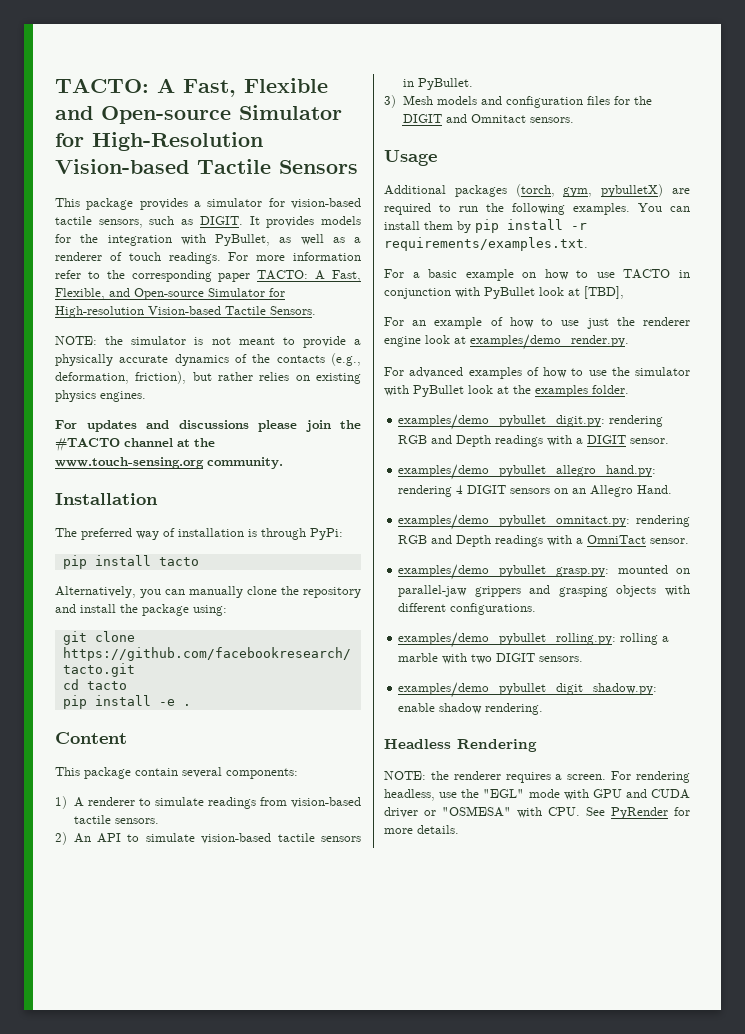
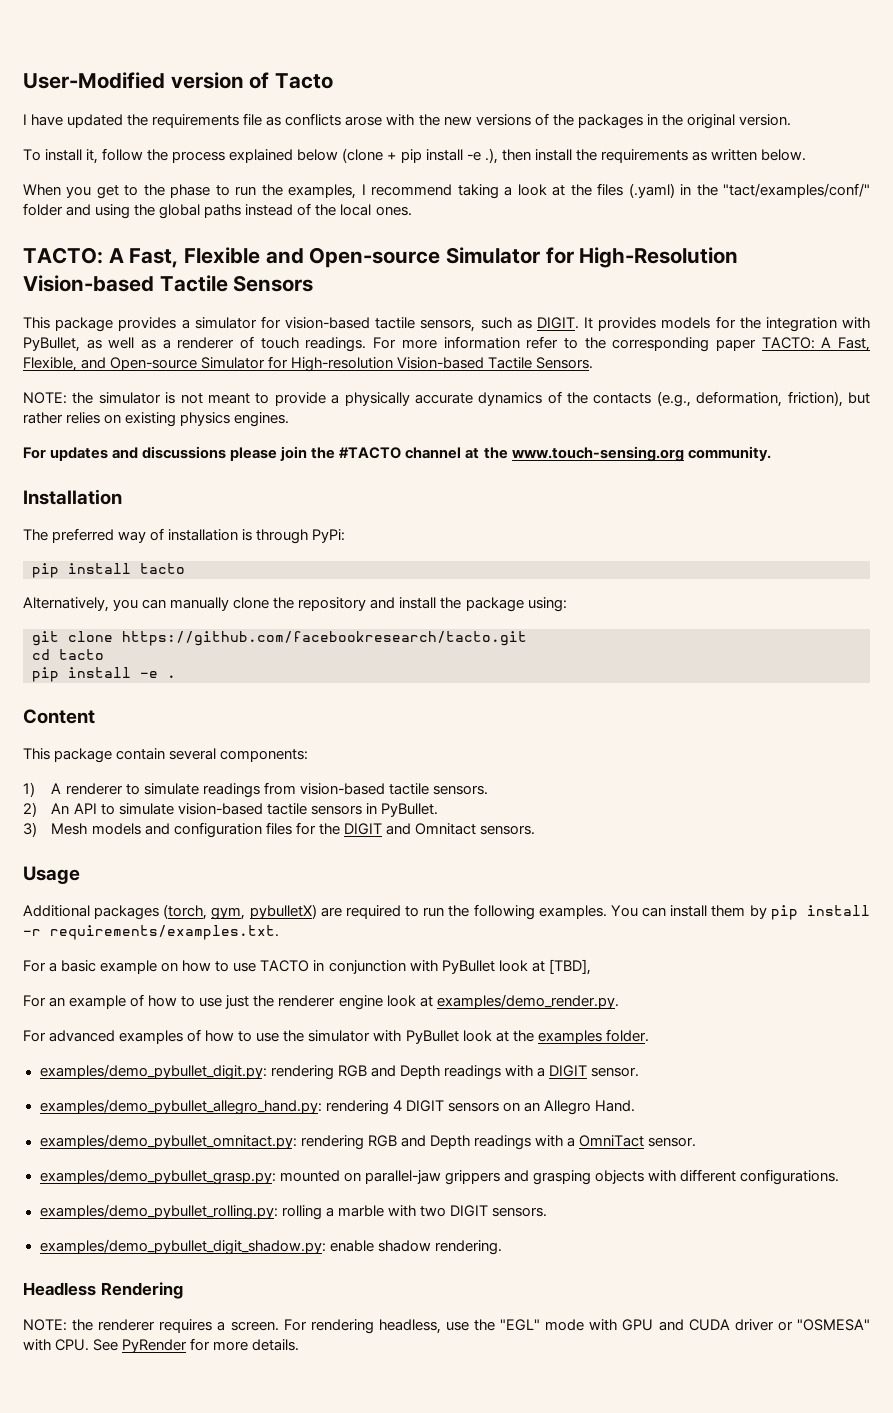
+ User-Modified version of Tacto
+ I have updated the requirements file as conflicts arose with the new versions of the packages in the original version.
+ To install it, follow the process explained below (clone + pip install -e .), then install the requirements as written below.
+ When you get to the phase to run the examples, I recommend taking a look at the files (.yaml) in the "tact/examples/conf/" folder and using the global paths instead of the local ones.

